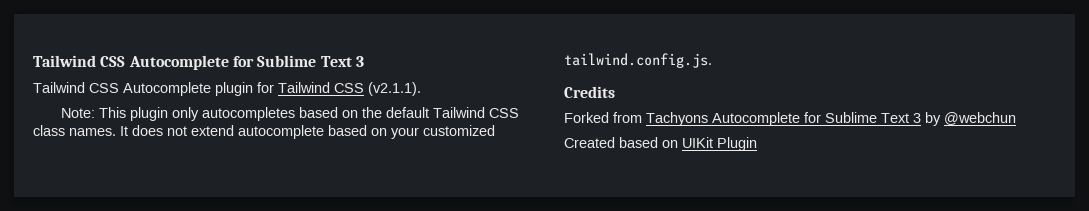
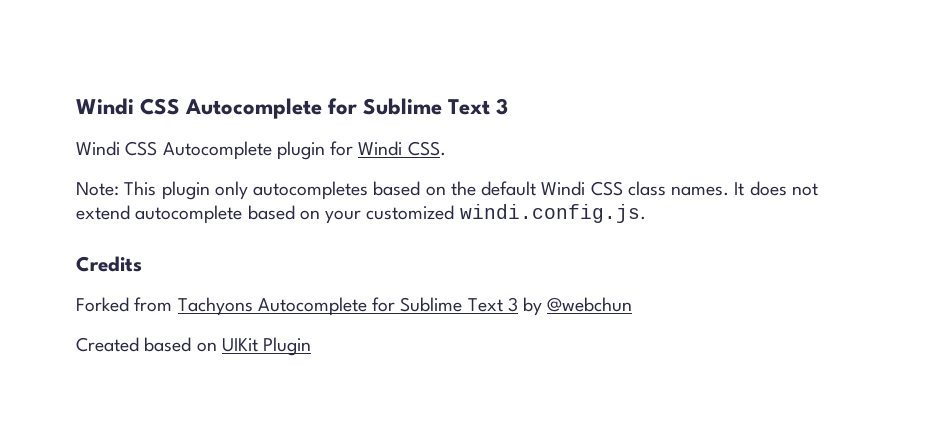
- Tailwind CSS Autocomplete for Sublime Text 3
+ Windi CSS Autocomplete for Sublime Text 3
- Tailwind CSS Autocomplete plugin for Tailwind CSS (v2.1.1).
+ Windi CSS Autocomplete plugin for Windi CSS.
- Note: This plugin only autocompletes based on the default Tailwind CSS class names.
+ Note: This plugin only autocompletes based on the default Windi CSS class names.
- It does not extend autocomplete based on your customized tailwind.config.js.
+ It does not extend autocomplete based on your customized windi.config.js.

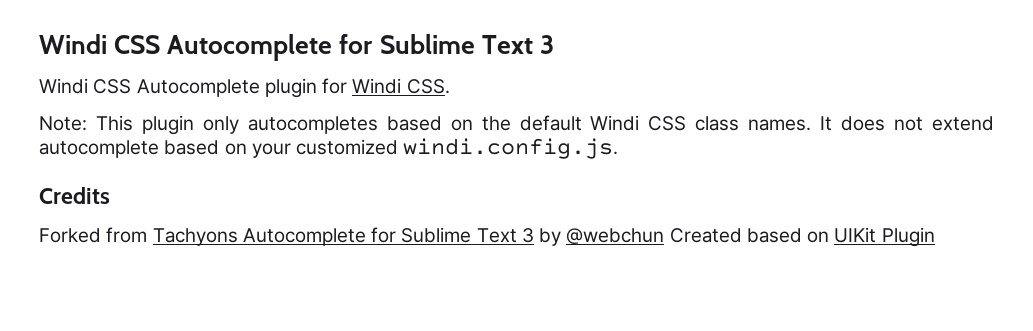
- Forked from Tachyons Autocomplete for Sublime Text 3 by @webchun
- Created based on UIKit Plugin
+ Forked from Tachyons Autocomplete for Sublime Text 3 by @webchun Created based on UIKit Plugin

